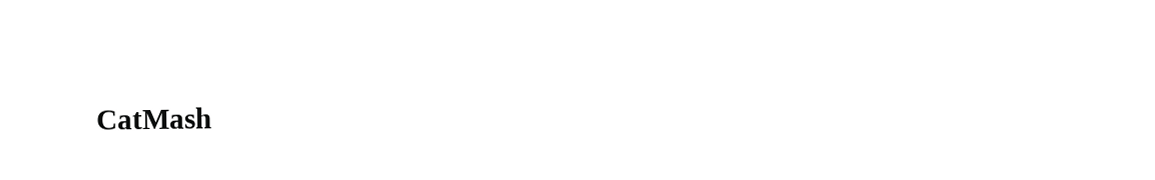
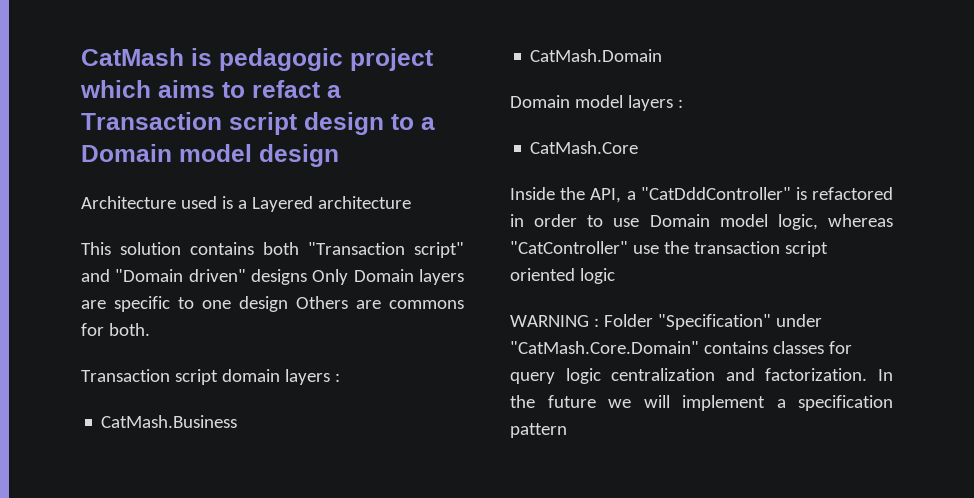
- CatMash
+ CatMash is pedagogic project which aims to refact a Transaction script design to a Domain model design
+ Architecture used is a Layered architecture
+ This solution contains both "Transaction script" and "Domain driven" designs Only Domain layers are specific to one design Others are commons for both.
+ Transaction script domain layers :
+ CatMash.Business
+ CatMash.Domain
+ Domain model layers :
+ CatMash.Core
+ Inside the API, a "CatDddController" is refactored in order to use Domain model logic, whereas "CatController" use the transaction script oriented logic
+ WARNING : Folder "Specification" under "CatMash.Core.Domain" contains classes for query logic centralization and factorization. In the future we will implement a specification pattern

